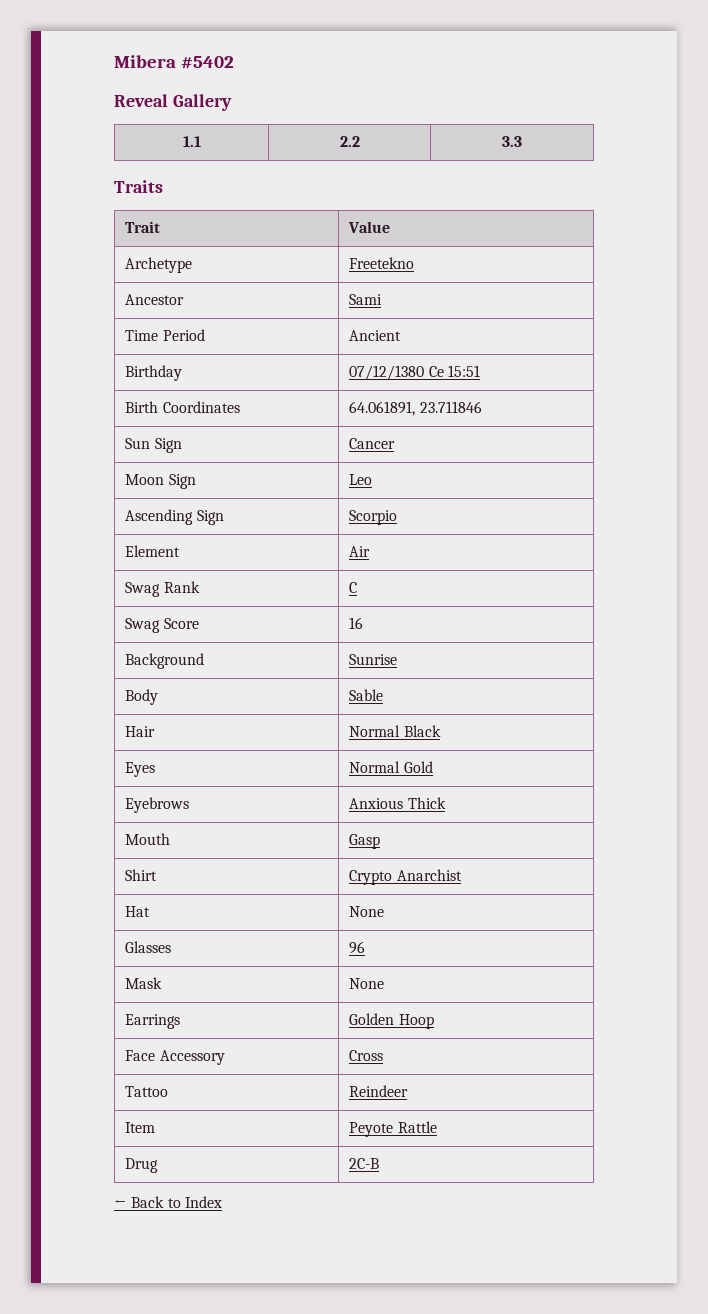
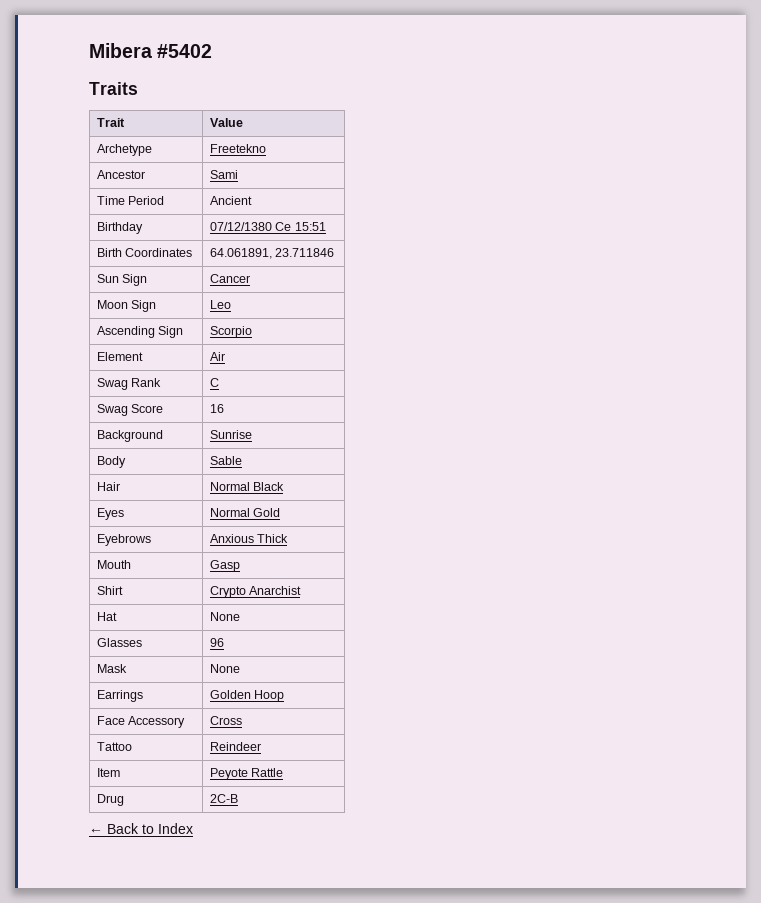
- Reveal Gallery
- 1.1 | 2.2 | 3.3

